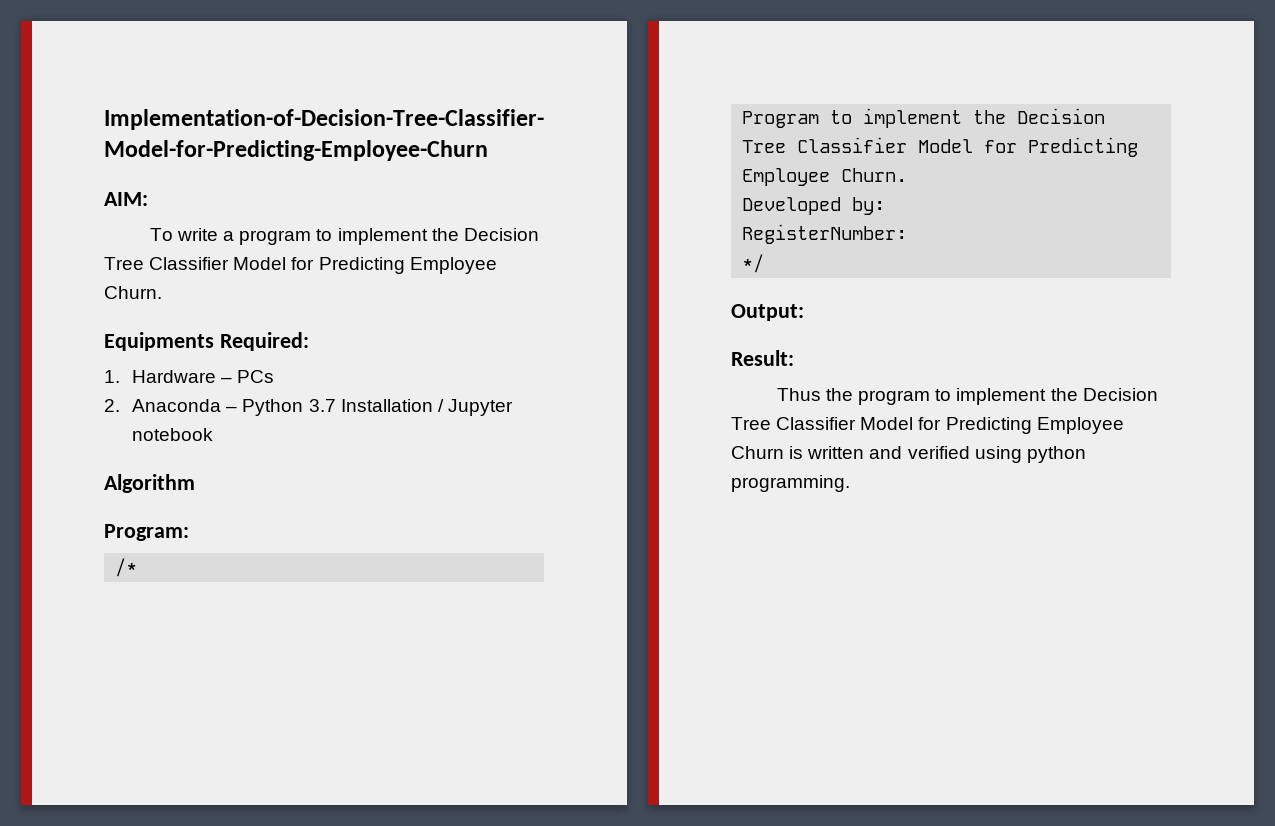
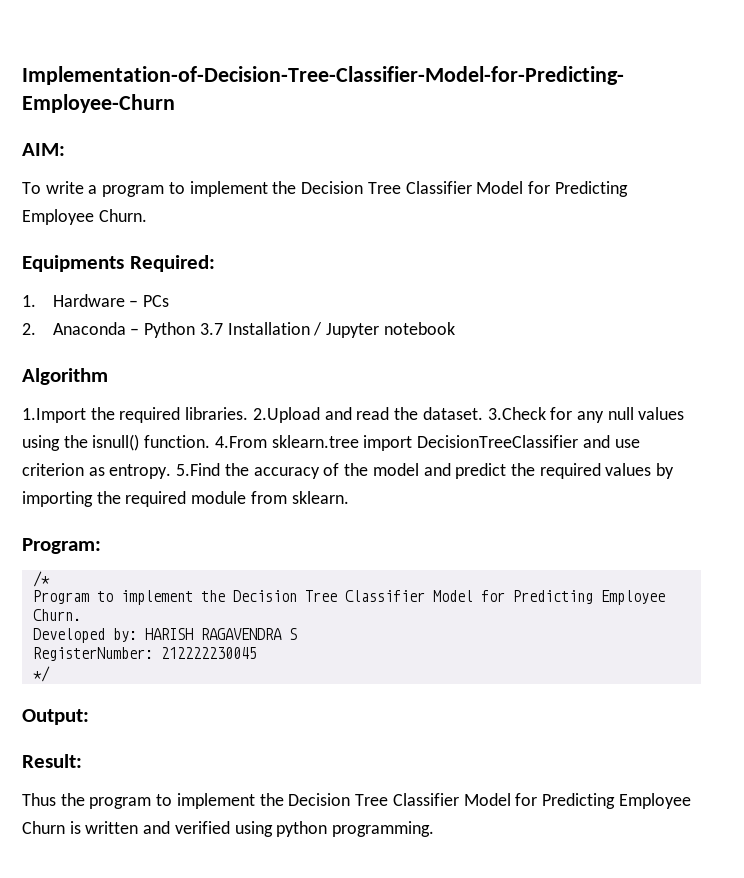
+ 1.Import the required libraries. 2.Upload and read the dataset. 3.Check for any null values using the isnull() function. 4.From sklearn.tree import DecisionTreeClassifier and use criterion as entropy. 5.Find the accuracy of the model and predict the required values by importing the required module from sklearn.
- Developed by:
+ Developed by: HARISH RAGAVENDRA S
- RegisterNumber:
+ RegisterNumber: 212222230045

